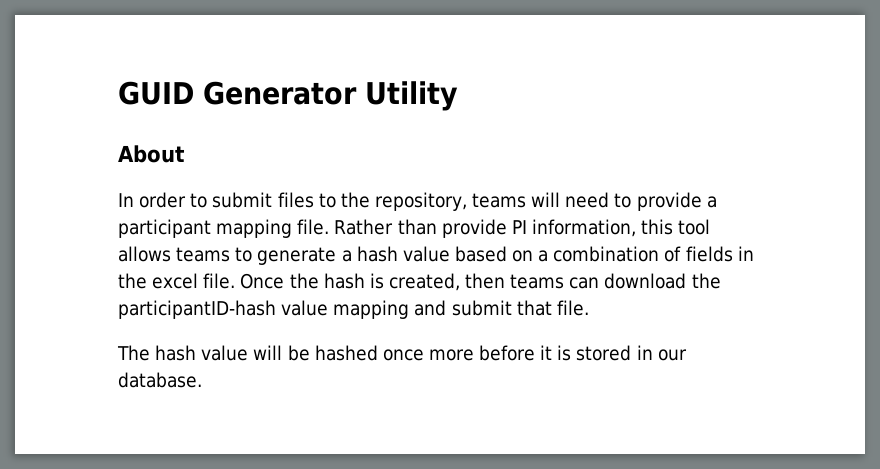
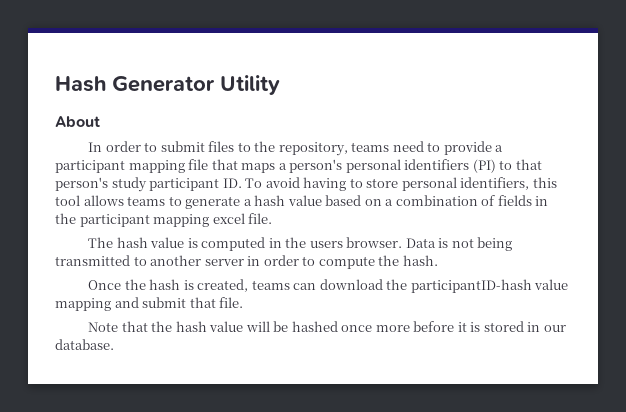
- GUID Generator Utility
+ Hash Generator Utility
- In order to submit files to the repository, teams will need to provide a participant mapping file. Rather than provide PI information, this tool allows teams to generate a hash value based on a combination of fields in the excel file. Once the hash is created, then teams can download the participantID-hash value mapping and submit that file.
+ In order to submit files to the repository, teams need to provide a participant mapping file that maps a person's personal identifiers (PI) to that person's study participant ID. To avoid having to store personal identifiers, this tool allows teams to generate a hash value based on a combination of fields in the participant mapping excel file.
+ The hash value is computed in the users browser. Data is not being transmitted to another server in order to compute the hash.
+ Once the hash is created, teams can download the participantID-hash value mapping and submit that file.
- The hash value will be hashed once more before it is stored in our database.
+ Note that the hash value will be hashed once more before it is stored in our database.

